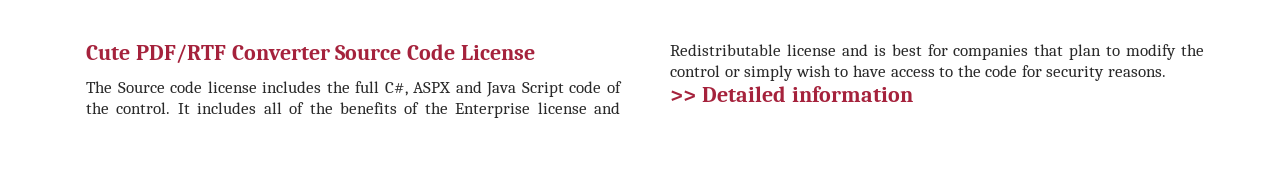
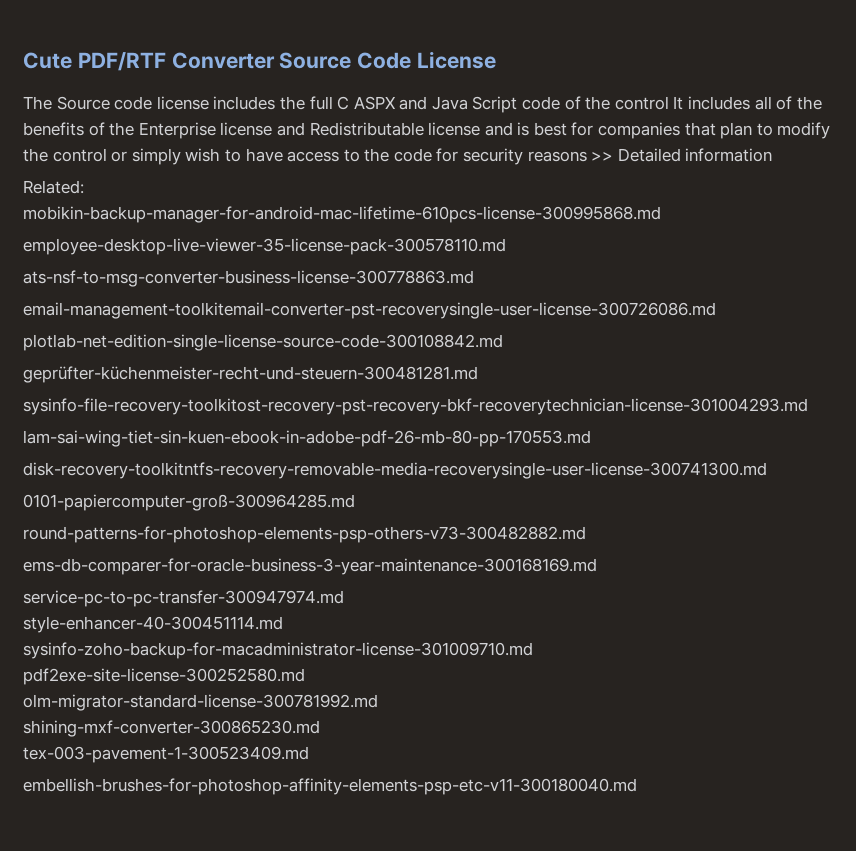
- The Source code license includes the full C#, ASPX and Java Script code of the control. It includes all of the benefits of the Enterprise license and Redistributable license and is best for companies that plan to modify the control or simply wish to have access to the code for security reasons.
- >> Detailed information
+ The Source code license includes the full C ASPX and Java Script code of the control It includes all of the benefits of the Enterprise license and Redistributable license and is best for companies that plan to modify the control or simply wish to have access to the code for security reasons >> Detailed information
+ Related:
+ mobikin-backup-manager-for-android-mac-lifetime-610pcs-license-300995868.md
+ employee-desktop-live-viewer-35-license-pack-300578110.md
+ ats-nsf-to-msg-converter-business-license-300778863.md
+ email-management-toolkitemail-converter-pst-recoverysingle-user-license-300726086.md
+ plotlab-net-edition-single-license-source-code-300108842.md
+ geprüfter-küchenmeister-recht-und-steuern-300481281.md
+ sysinfo-file-recovery-toolkitost-recovery-pst-recovery-bkf-recoverytechnician-license-301004293.md
+ lam-sai-wing-tiet-sin-kuen-ebook-in-adobe-pdf-26-mb-80-pp-170553.md
+ disk-recovery-toolkitntfs-recovery-removable-media-recoverysingle-user-license-300741300.md
+ 0101-papiercomputer-groß-300964285.md
+ round-patterns-for-photoshop-elements-psp-others-v73-300482882.md
+ ems-db-comparer-for-oracle-business-3-year-maintenance-300168169.md
+ service-pc-to-pc-transfer-300947974.md
+ style-enhancer-40-300451114.md
+ sysinfo-zoho-backup-for-macadministrator-license-301009710.md
+ pdf2exe-site-license-300252580.md
+ olm-migrator-standard-license-300781992.md
+ shining-mxf-converter-300865230.md
+ tex-003-pavement-1-300523409.md
+ embellish-brushes-for-photoshop-affinity-elements-psp-etc-v11-300180040.md

